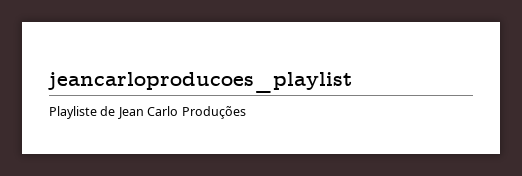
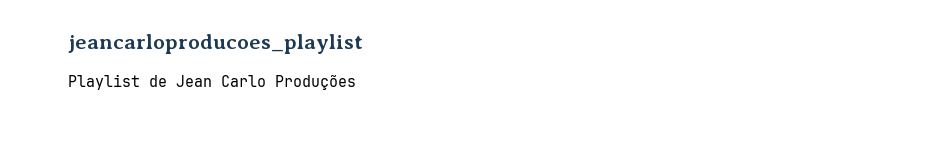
- Playliste de Jean Carlo Produções
+ Playlist de Jean Carlo Produções

